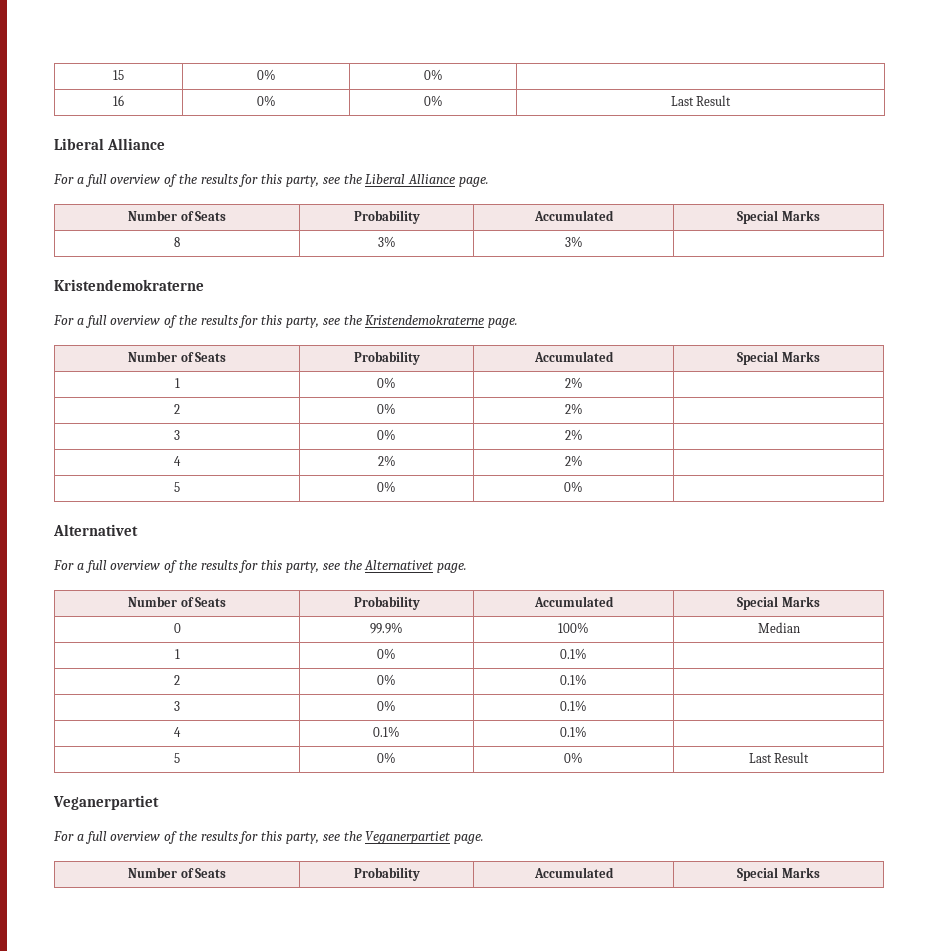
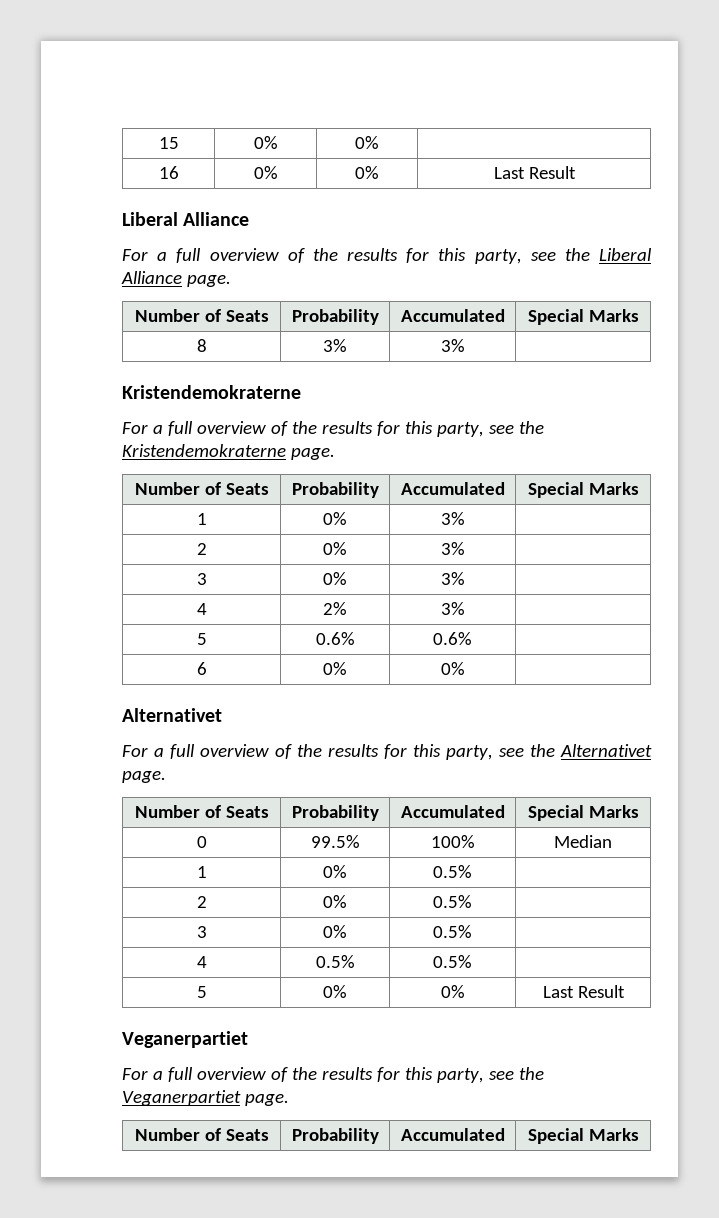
- 1 | 0% | 2% |
- 2 | 0% | 2% |
- 3 | 0% | 2% |
+ 1 | 0% | 3% |
+ 2 | 0% | 3% |
+ 3 | 0% | 3% |
- 4 | 2% | 2% |
- 5 | 0% | 0% |
+ 4 | 2% | 3% |
+ 5 | 0.6% | 0.6% |
+ 6 | 0% | 0% |
- 0 | 99.9% | 100% | Median
+ 0 | 99.5% | 100% | Median
- 1 | 0% | 0.1% |
- 2 | 0% | 0.1% |
- 3 | 0% | 0.1% |
- 4 | 0.1% | 0.1% |
+ 1 | 0% | 0.5% |
+ 2 | 0% | 0.5% |
+ 3 | 0% | 0.5% |
+ 4 | 0.5% | 0.5% |

